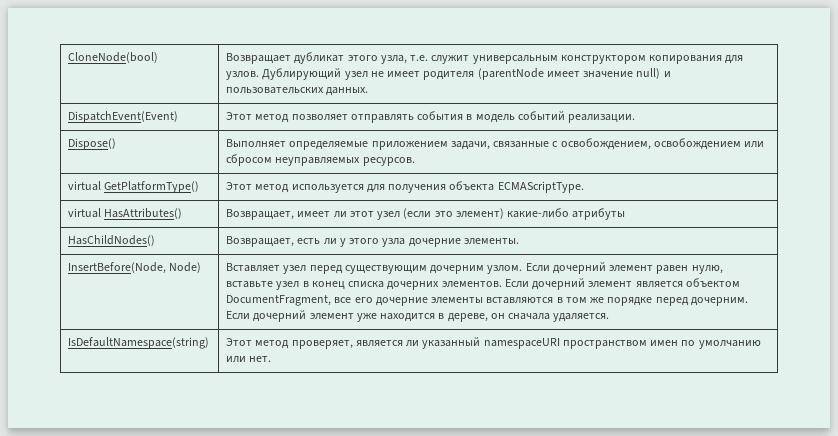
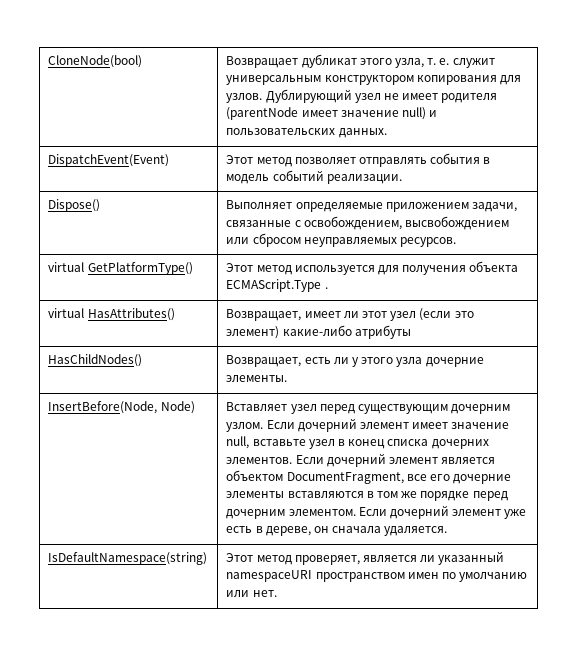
- CloneNode(bool) | Возвращает дубликат этого узла, т.е. служит универсальным конструктором копирования для узлов. Дублирующий узел не имеет родителя (parentNode имеет значение null) и пользовательских данных.
+ CloneNode(bool) | Возвращает дубликат этого узла, т. е. служит универсальным конструктором копирования для узлов. Дублирующий узел не имеет родителя (parentNode имеет значение null) и пользовательских данных.
- Dispose() | Выполняет определяемые приложением задачи, связанные с освобождением, освобождением или сбросом неуправляемых ресурсов.
+ Dispose() | Выполняет определяемые приложением задачи, связанные с освобождением, высвобождением или сбросом неуправляемых ресурсов.
- virtual GetPlatformType() | Этот метод используется для получения объекта ECMAScriptType.
+ virtual GetPlatformType() | Этот метод используется для получения объекта ECMAScript.Type .
- Если дочерний элемент равен нулю, вставьте узел в конец списка дочерних элементов.
+ Если дочерний элемент имеет значение null, вставьте узел в конец списка дочерних элементов.
- Если дочерний элемент является объектом DocumentFragment, все его дочерние элементы вставляются в том же порядке перед дочерним.
+ Если дочерний элемент является объектом DocumentFragment, все его дочерние элементы вставляются в том же порядке перед дочерним элементом.
- Если дочерний элемент уже находится в дереве, он сначала удаляется.
+ Если дочерний элемент уже есть в дереве, он сначала удаляется.

